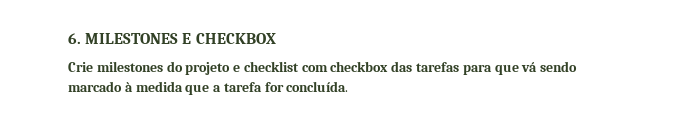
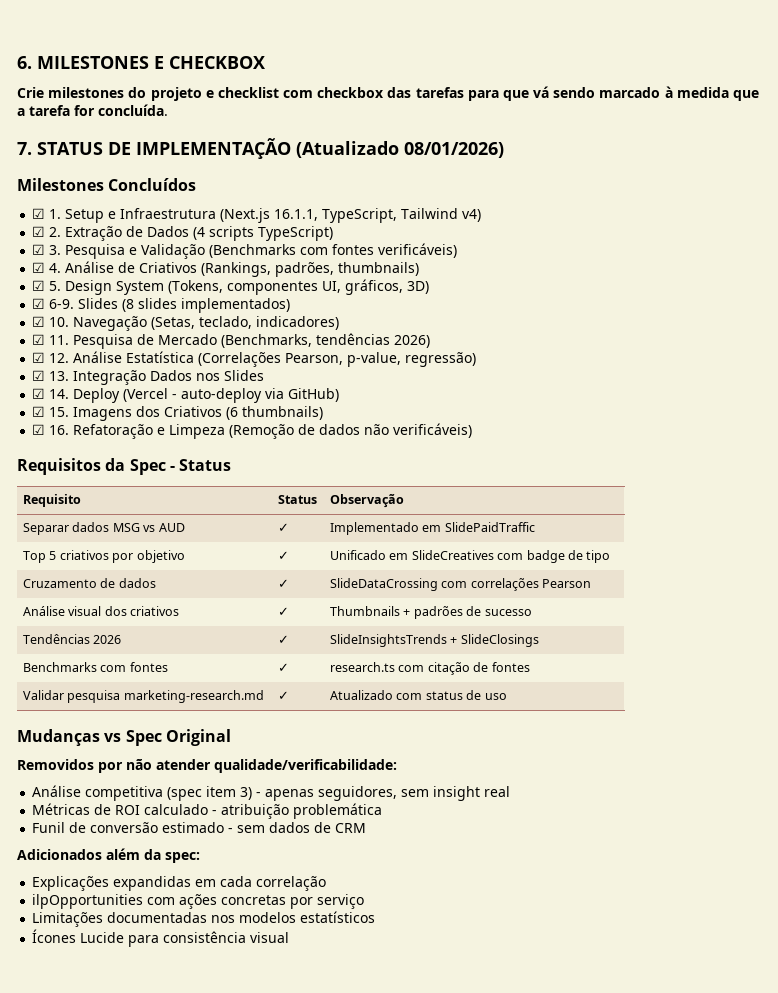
+ 7. STATUS DE IMPLEMENTAÇÃO (Atualizado 08/01/2026)
+ Milestones Concluídos
+ ☑ 1. Setup e Infraestrutura (Next.js 16.1.1, TypeScript, Tailwind v4)
+ ☑ 2. Extração de Dados (4 scripts TypeScript)
+ ☑ 3. Pesquisa e Validação (Benchmarks com fontes verificáveis)
+ ☑ 4. Análise de Criativos (Rankings, padrões, thumbnails)
+ ☑ 5. Design System (Tokens, componentes UI, gráficos, 3D)
+ ☑ 6-9. Slides (8 slides implementados)
+ ☑ 10. Navegação (Setas, teclado, indicadores)
+ ☑ 11. Pesquisa de Mercado (Benchmarks, tendências 2026)
+ ☑ 12. Análise Estatística (Correlações Pearson, p-value, regressão)
+ ☑ 13. Integração Dados nos Slides
+ ☑ 14. Deploy (Vercel - auto-deploy via GitHub)
+ ☑ 15. Imagens dos Criativos (6 thumbnails)
+ ☑ 16. Refatoração e Limpeza (Remoção de dados não verificáveis)
+ Requisitos da Spec - Status
+ Requisito | Status | Observação
+ Separar dados MSG vs AUD | ✓ | Implementado em SlidePaidTraffic
+ Top 5 criativos por objetivo | ✓ | Unificado em SlideCreatives com badge de tipo
+ Cruzamento de dados | ✓ | SlideDataCrossing com correlações Pearson
+ Análise visual dos criativos | ✓ | Thumbnails + padrões de sucesso
+ Tendências 2026 | ✓ | SlideInsightsTrends + SlideClosings
+ Benchmarks com fontes | ✓ | research.ts com citação de fontes
+ Validar pesquisa marketing-research.md | ✓ | Atualizado com status de uso
+ Mudanças vs Spec Original
+ Removidos por não atender qualidade/verificabilidade:
+ Análise competitiva (spec item 3) - apenas seguidores, sem insight real
+ Métricas de ROI calculado - atribuição problemática
+ Funil de conversão estimado - sem dados de CRM
+ Adicionados além da spec:
+ Explicações expandidas em cada correlação
+ ilpOpportunities com ações concretas por serviço
+ Limitações documentadas nos modelos estatísticos
+ Ícones Lucide para consistência visual

